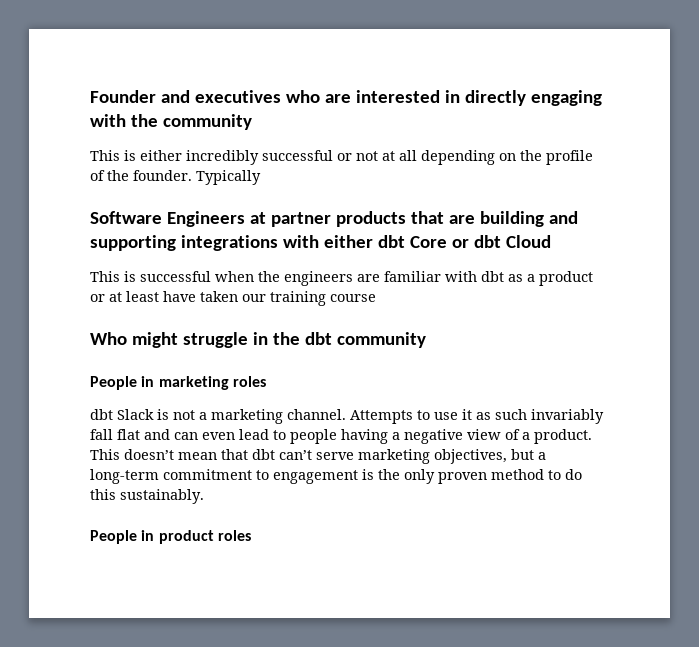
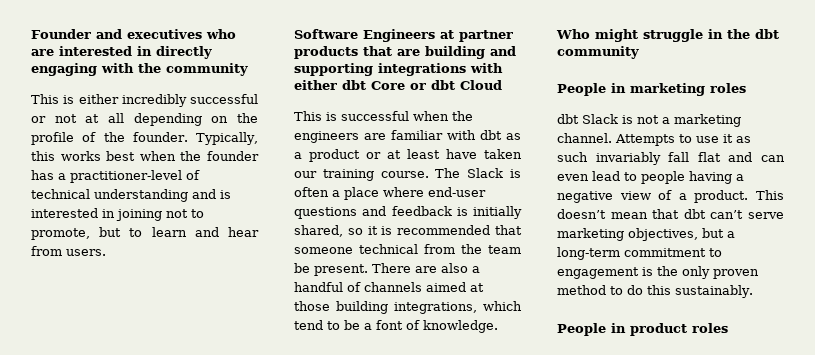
- Typically
+ Typically, this works best when the founder has a practitioner-level of technical understanding and is interested in joining not to promote, but to learn and hear from users.
- This is successful when the engineers are familiar with dbt as a product or at least have taken our training course
+ This is successful when the engineers are familiar with dbt as a product or at least have taken our training course. The Slack is often a place where end-user questions and feedback is initially shared, so it is recommended that someone technical from the team be present. There are also a handful of channels aimed at those building integrations, which tend to be a font of knowledge.

